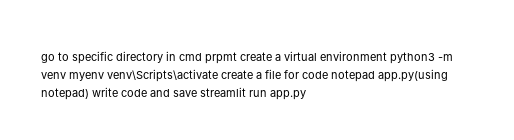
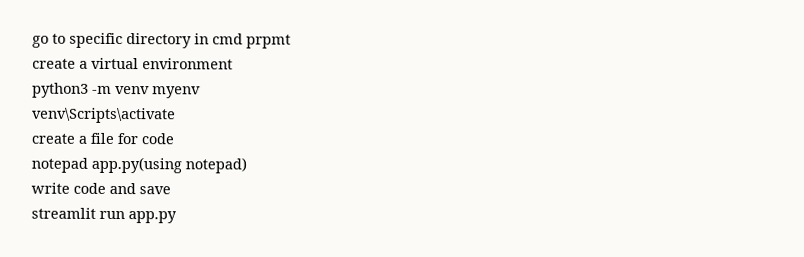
- go to specific directory in cmd prpmt create a virtual environment python3 -m venv myenv venv\Scripts\activate create a file for code notepad app.py(using notepad) write code and save streamlit run app.py
+ go to specific directory in cmd prpmt
+ create a virtual environment
+ python3 -m venv myenv
+ venv\Scripts\activate
+ create a file for code
+ notepad app.py(using notepad)
+ write code and save
+ streamlit run app.py

